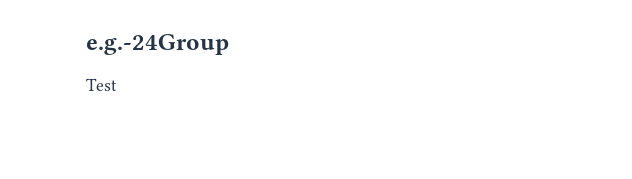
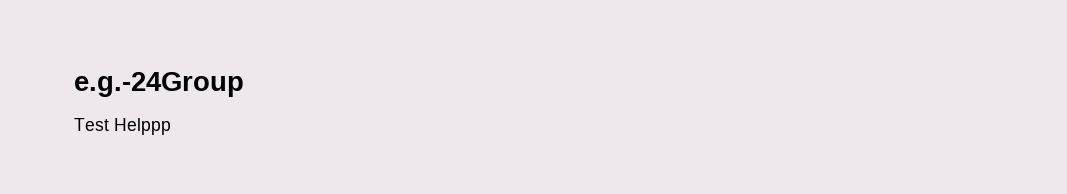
- Test
+ Test Helppp

